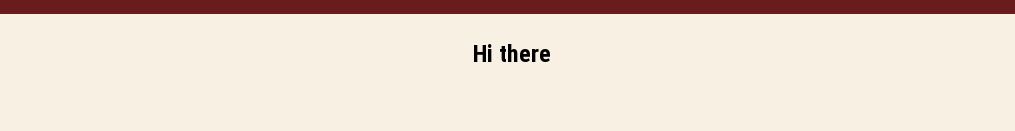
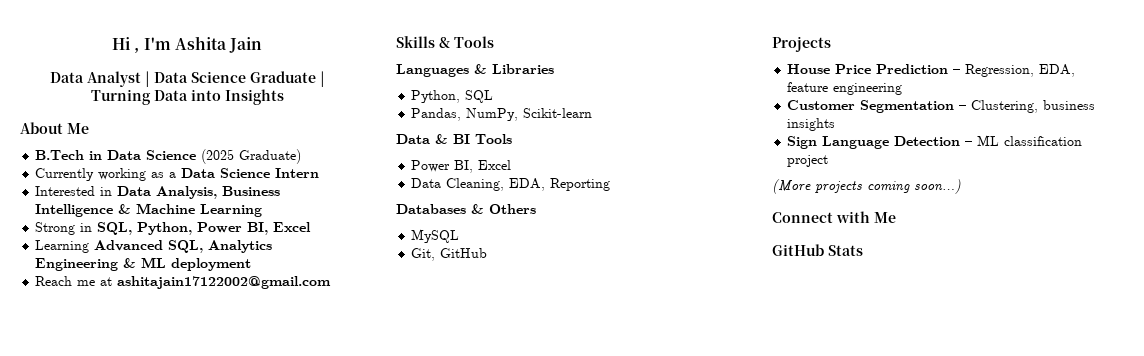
- Hi there
+ Hi , I'm Ashita Jain
+ Data Analyst | Data Science Graduate | Turning Data into Insights
+ About Me
+ B.Tech in Data Science (2025 Graduate)
+ Currently working as a Data Science Intern
+ Interested in Data Analysis, Business Intelligence & Machine Learning
+ Strong in SQL, Python, Power BI, Excel
+ Learning Advanced SQL, Analytics Engineering & ML deployment
+ Reach me at ashitajain17122002@gmail.com
+ Skills & Tools
+ Languages & Libraries
+ Python, SQL
+ Pandas, NumPy, Scikit-learn
+ Data & BI Tools
+ Power BI, Excel
+ Data Cleaning, EDA, Reporting
+ Databases & Others
+ MySQL
+ Git, GitHub
+ Projects
+ House Price Prediction – Regression, EDA, feature engineering
+ Customer Segmentation – Clustering, business insights
+ Sign Language Detection – ML classification project
+ (More projects coming soon…)
+ Connect with Me
+ GitHub Stats

